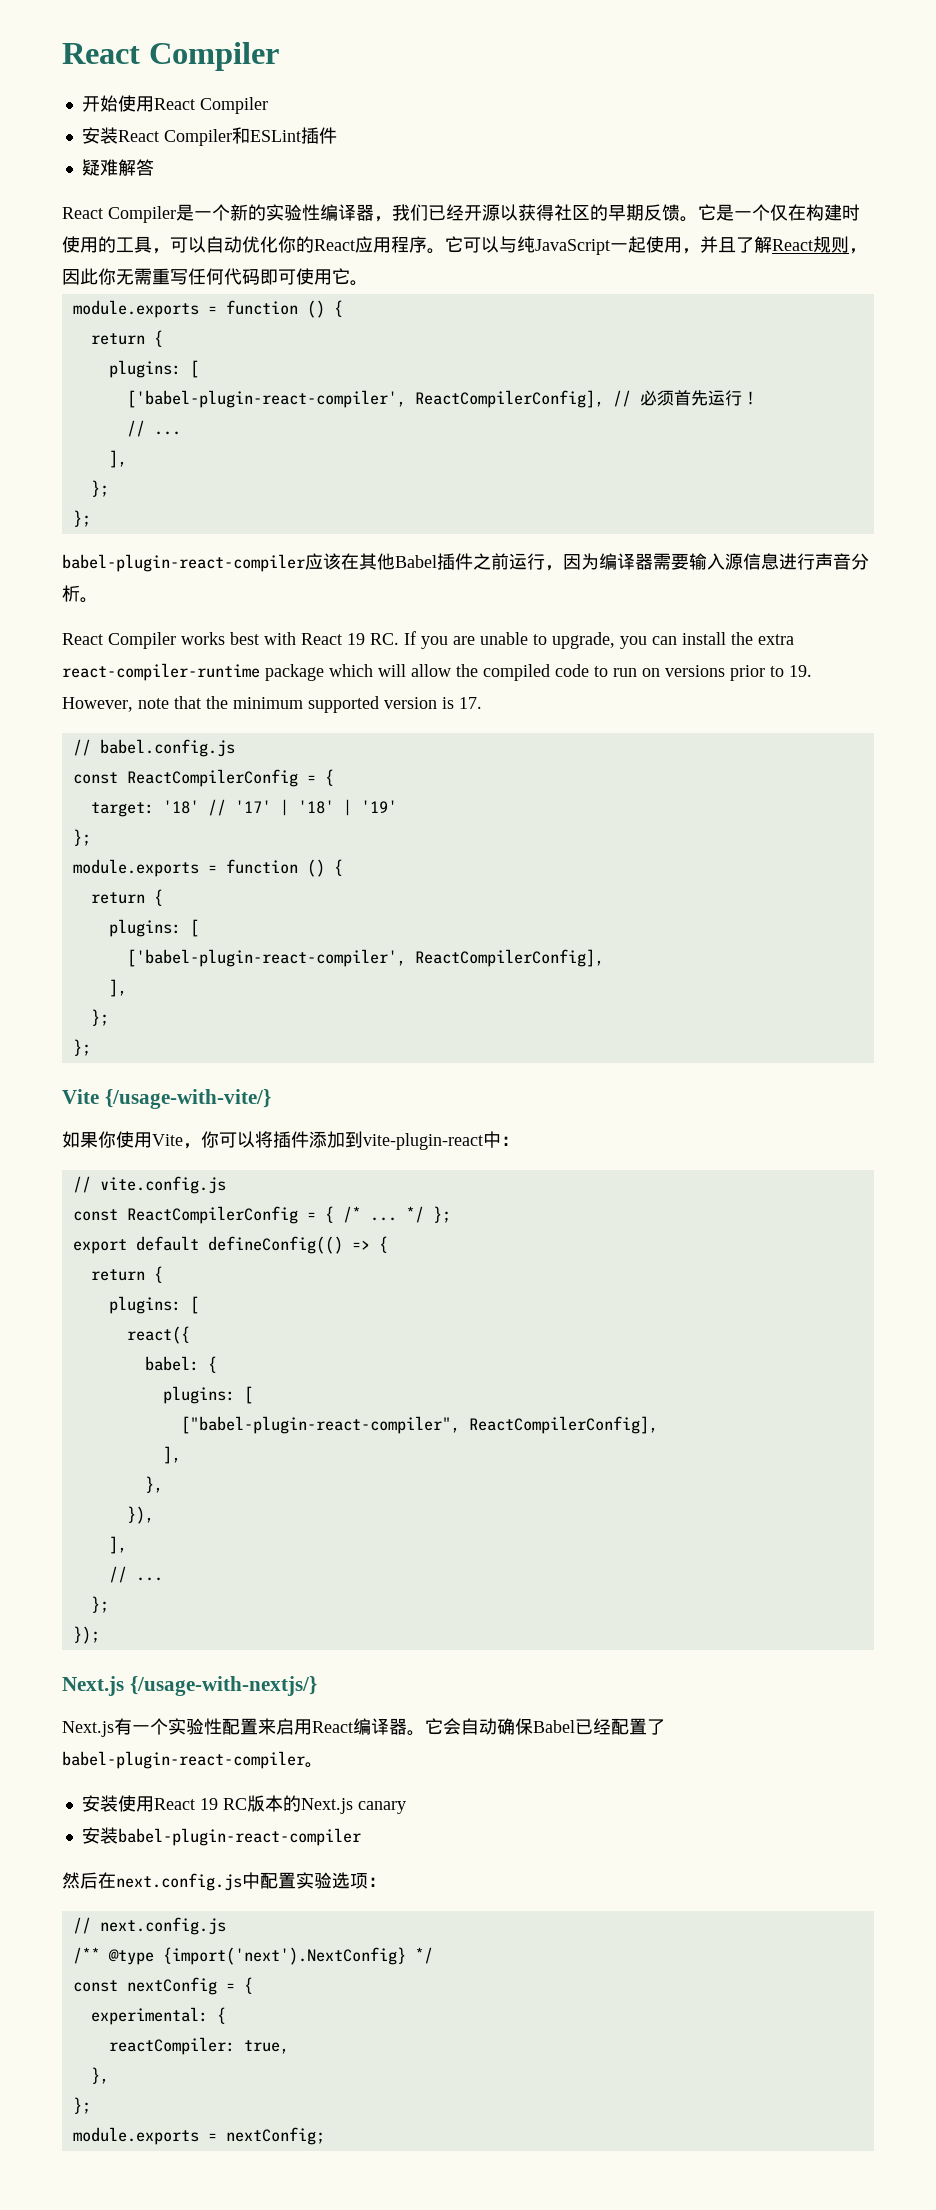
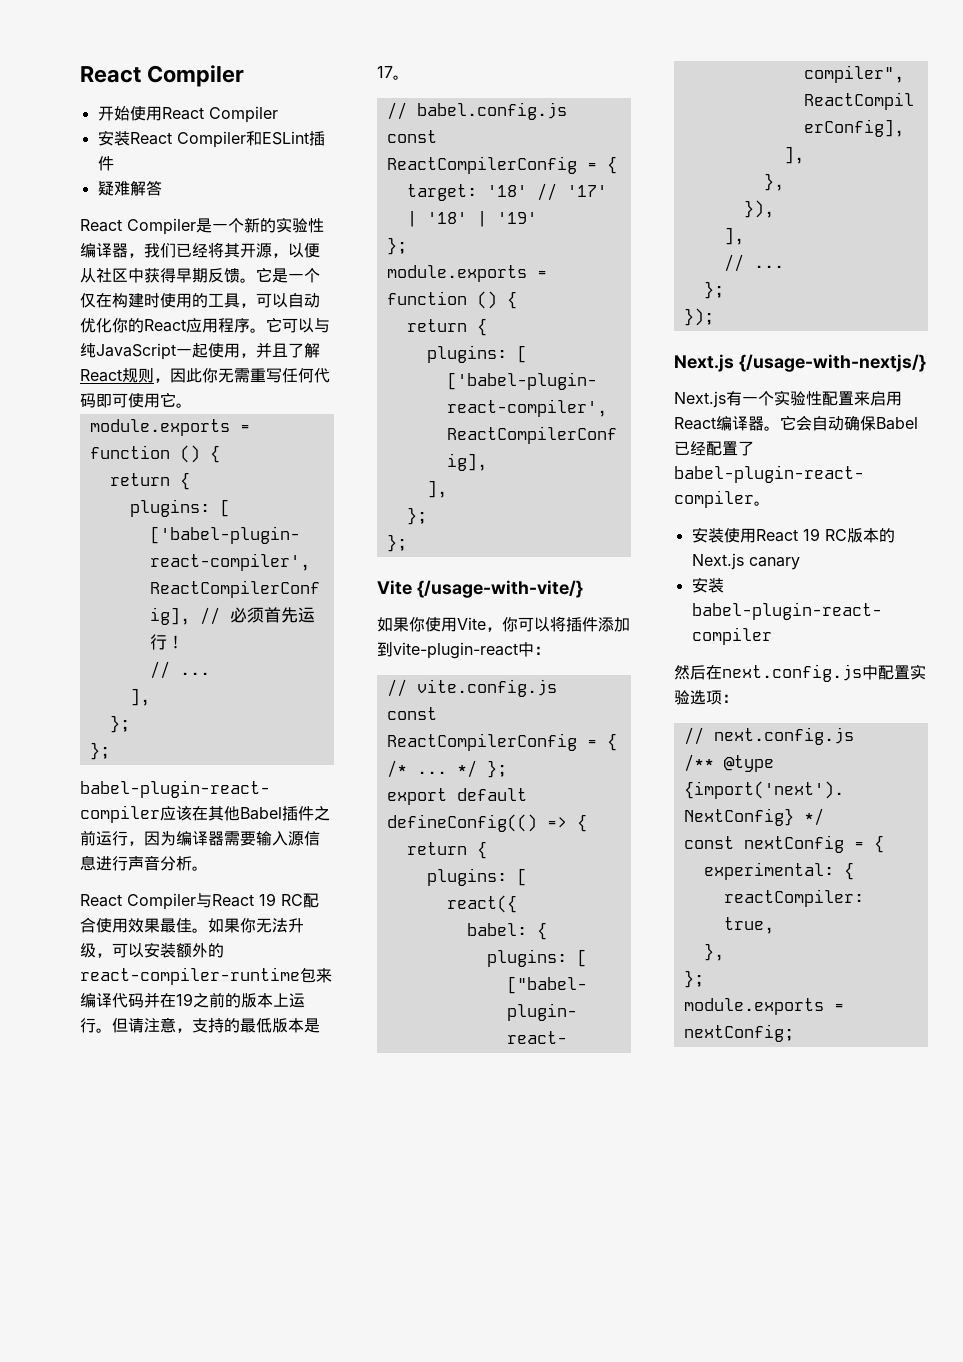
- React Compiler是一个新的实验性编译器，我们已经开源以获得社区的早期反馈。
+ React Compiler是一个新的实验性编译器，我们已经将其开源，以便从社区中获得早期反馈。
- React Compiler works best with React 19 RC. If you are unable to upgrade, you can install the extra react-compiler-runtime package which will allow the compiled code to run on versions prior to 19. However, note that the minimum supported version is 17.
+ React Compiler与React 19 RC配合使用效果最佳。如果你无法升级，可以安装额外的react-compiler-runtime包来编译代码并在19之前的版本上运行。但请注意，支持的最低版本是17。

